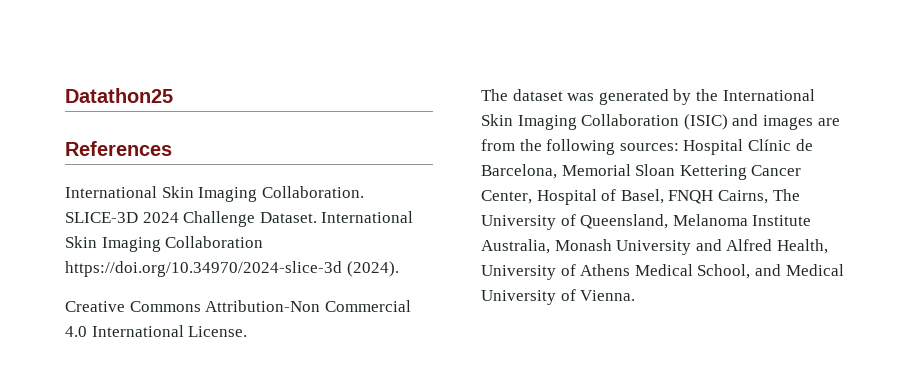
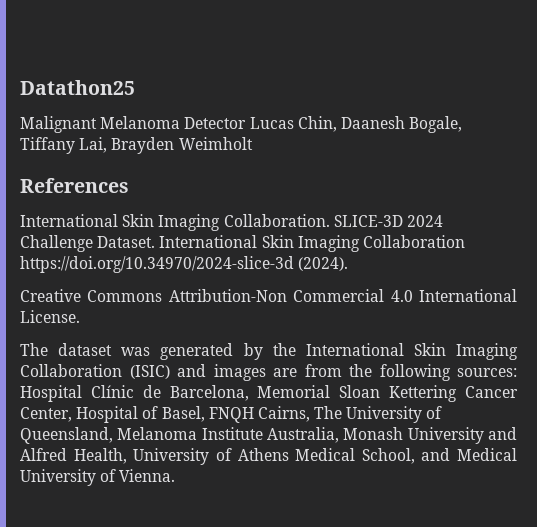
+ Malignant Melanoma Detector Lucas Chin, Daanesh Bogale, Tiffany Lai, Brayden Weimholt

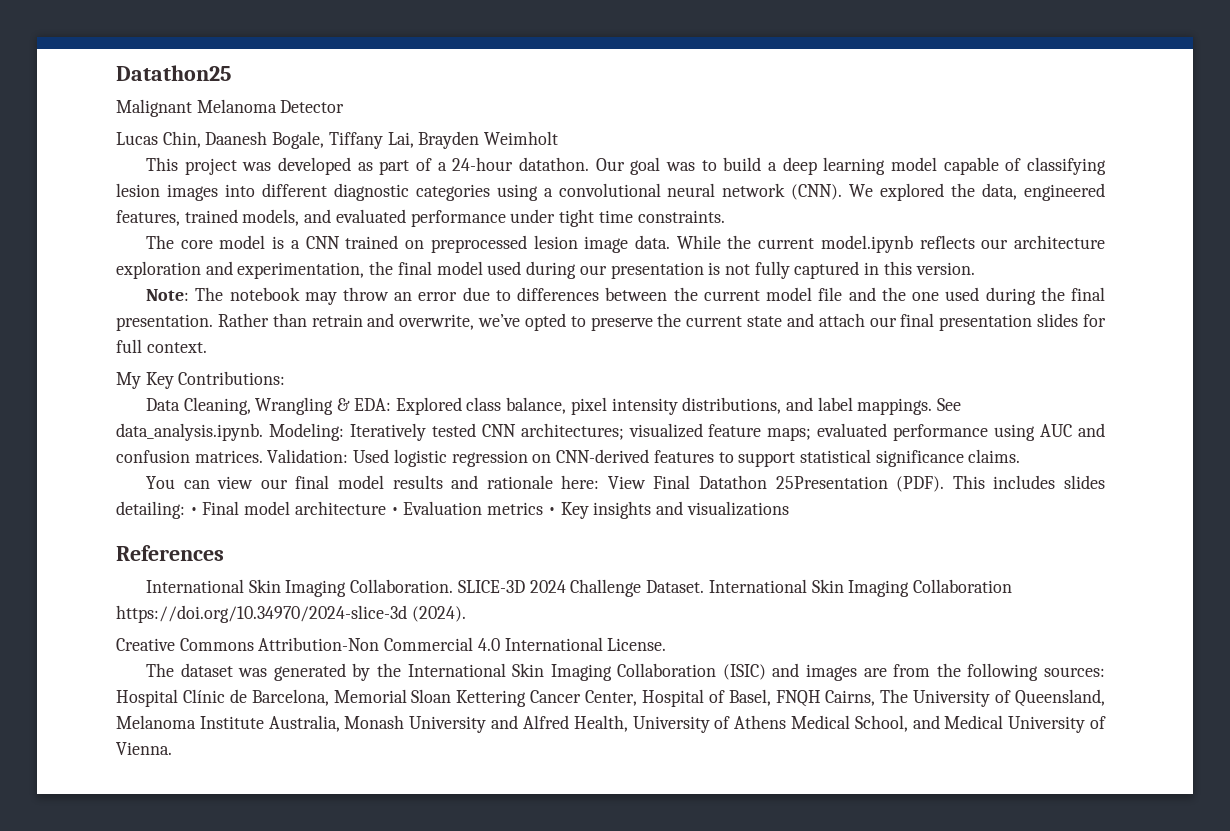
- Malignant Melanoma Detector Lucas Chin, Daanesh Bogale, Tiffany Lai, Brayden Weimholt
+ Malignant Melanoma Detector
+ Lucas Chin, Daanesh Bogale, Tiffany Lai, Brayden Weimholt
+ This project was developed as part of a 24-hour datathon. Our goal was to build a deep learning model capable of classifying lesion images into different diagnostic categories using a convolutional neural network (CNN). We explored the data, engineered features, trained models, and evaluated performance under tight time constraints.
+ The core model is a CNN trained on preprocessed lesion image data. While the current model.ipynb reflects our architecture exploration and experimentation, the final model used during our presentation is not fully captured in this version.
+ Note: The notebook may throw an error due to differences between the current model file and the one used during the final presentation. Rather than retrain and overwrite, we’ve opted to preserve the current state and attach our final presentation slides for full context.
+ My Key Contributions:
+ Data Cleaning, Wrangling & EDA: Explored class balance, pixel intensity distributions, and label mappings. See data_analysis.ipynb. Modeling: Iteratively tested CNN architectures; visualized feature maps; evaluated performance using AUC and confusion matrices. Validation: Used logistic regression on CNN-derived features to support statistical significance claims.
+ You can view our final model results and rationale here: View Final Datathon 25Presentation (PDF). This includes slides detailing: • Final model architecture • Evaluation metrics • Key insights and visualizations

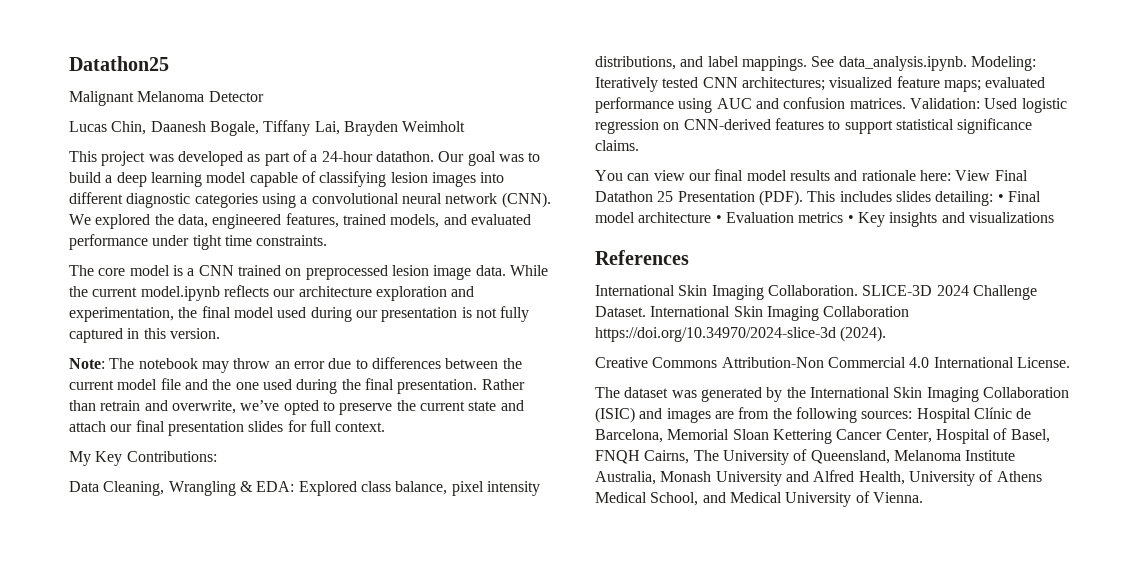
- You can view our final model results and rationale here: View Final Datathon 25Presentation (PDF).
+ You can view our final model results and rationale here: View Final Datathon 25 Presentation (PDF).

